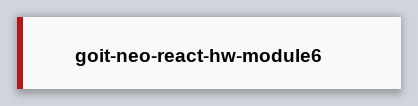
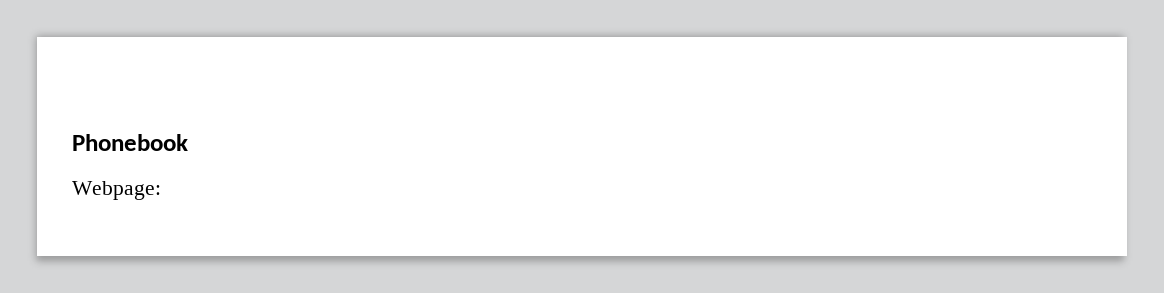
- goit-neo-react-hw-module6
+ Phonebook
+ Webpage:

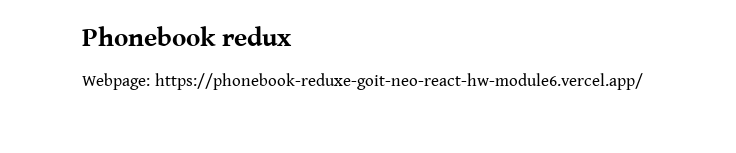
- Phonebook
+ Phonebook redux
- Webpage:
+ Webpage: https://phonebook-reduxe-goit-neo-react-hw-module6.vercel.app/

